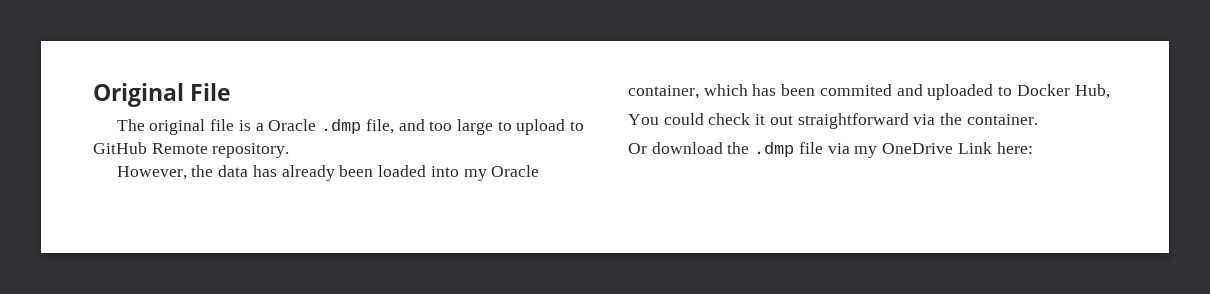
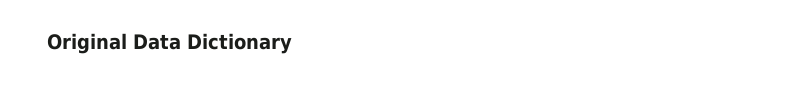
- Original File
- The original file is a Oracle .dmp file, and too large to upload to GitHub Remote repository.
- However, the data has already been loaded into my Oracle container, which has been commited and uploaded to Docker Hub,
- You could check it out straightforward via the container.
- Or download the .dmp file via my OneDrive Link here:
+ Original Data Dictionary

